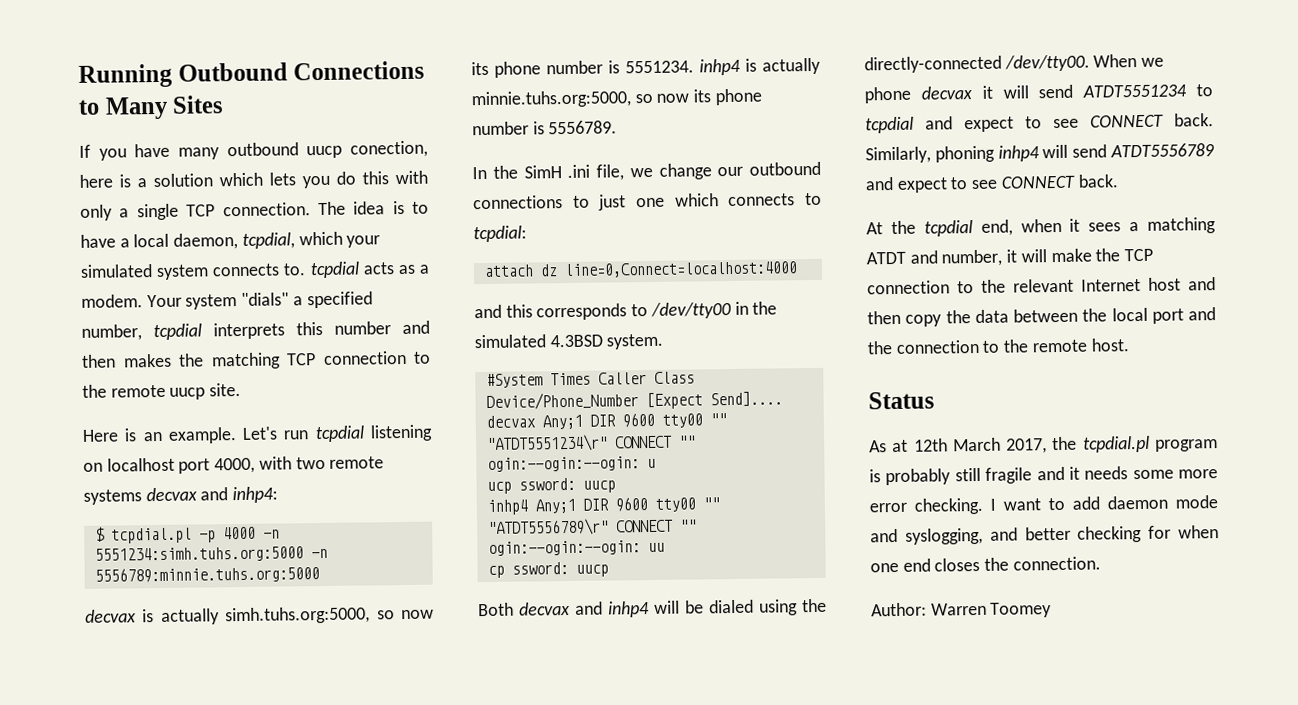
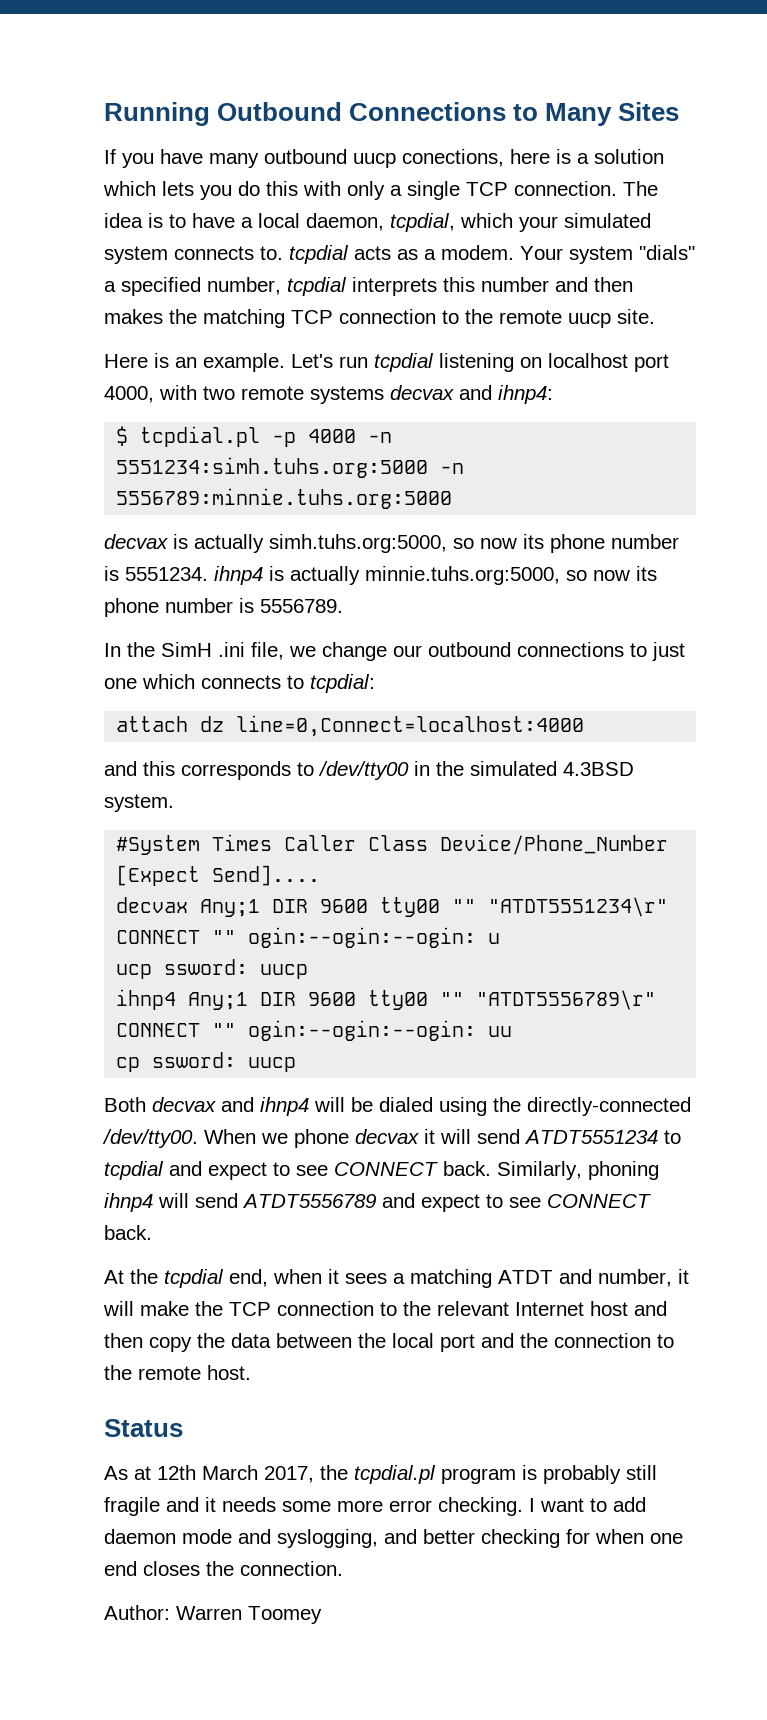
- If you have many outbound uucp conection, here is a solution which lets you do this with only a single TCP connection.
+ If you have many outbound uucp conections, here is a solution which lets you do this with only a single TCP connection.
- Let's run tcpdial listening on localhost port 4000, with two remote systems decvax and inhp4:
+ Let's run tcpdial listening on localhost port 4000, with two remote systems decvax and ihnp4:
- decvax is actually simh.tuhs.org:5000, so now its phone number is 5551234. inhp4 is actually minnie.tuhs.org:5000, so now its phone number is 5556789.
+ decvax is actually simh.tuhs.org:5000, so now its phone number is 5551234. ihnp4 is actually minnie.tuhs.org:5000, so now its phone number is 5556789.
- inhp4 Any;1 DIR 9600 tty00 "" "ATDT5556789\r" CONNECT "" ogin:--ogin:--ogin: uu
+ ihnp4 Any;1 DIR 9600 tty00 "" "ATDT5556789\r" CONNECT "" ogin:--ogin:--ogin: uu
- Both decvax and inhp4 will be dialed using the directly-connected /dev/tty00.
+ Both decvax and ihnp4 will be dialed using the directly-connected /dev/tty00.
- Similarly, phoning inhp4 will send ATDT5556789 and expect to see CONNECT back.
+ Similarly, phoning ihnp4 will send ATDT5556789 and expect to see CONNECT back.

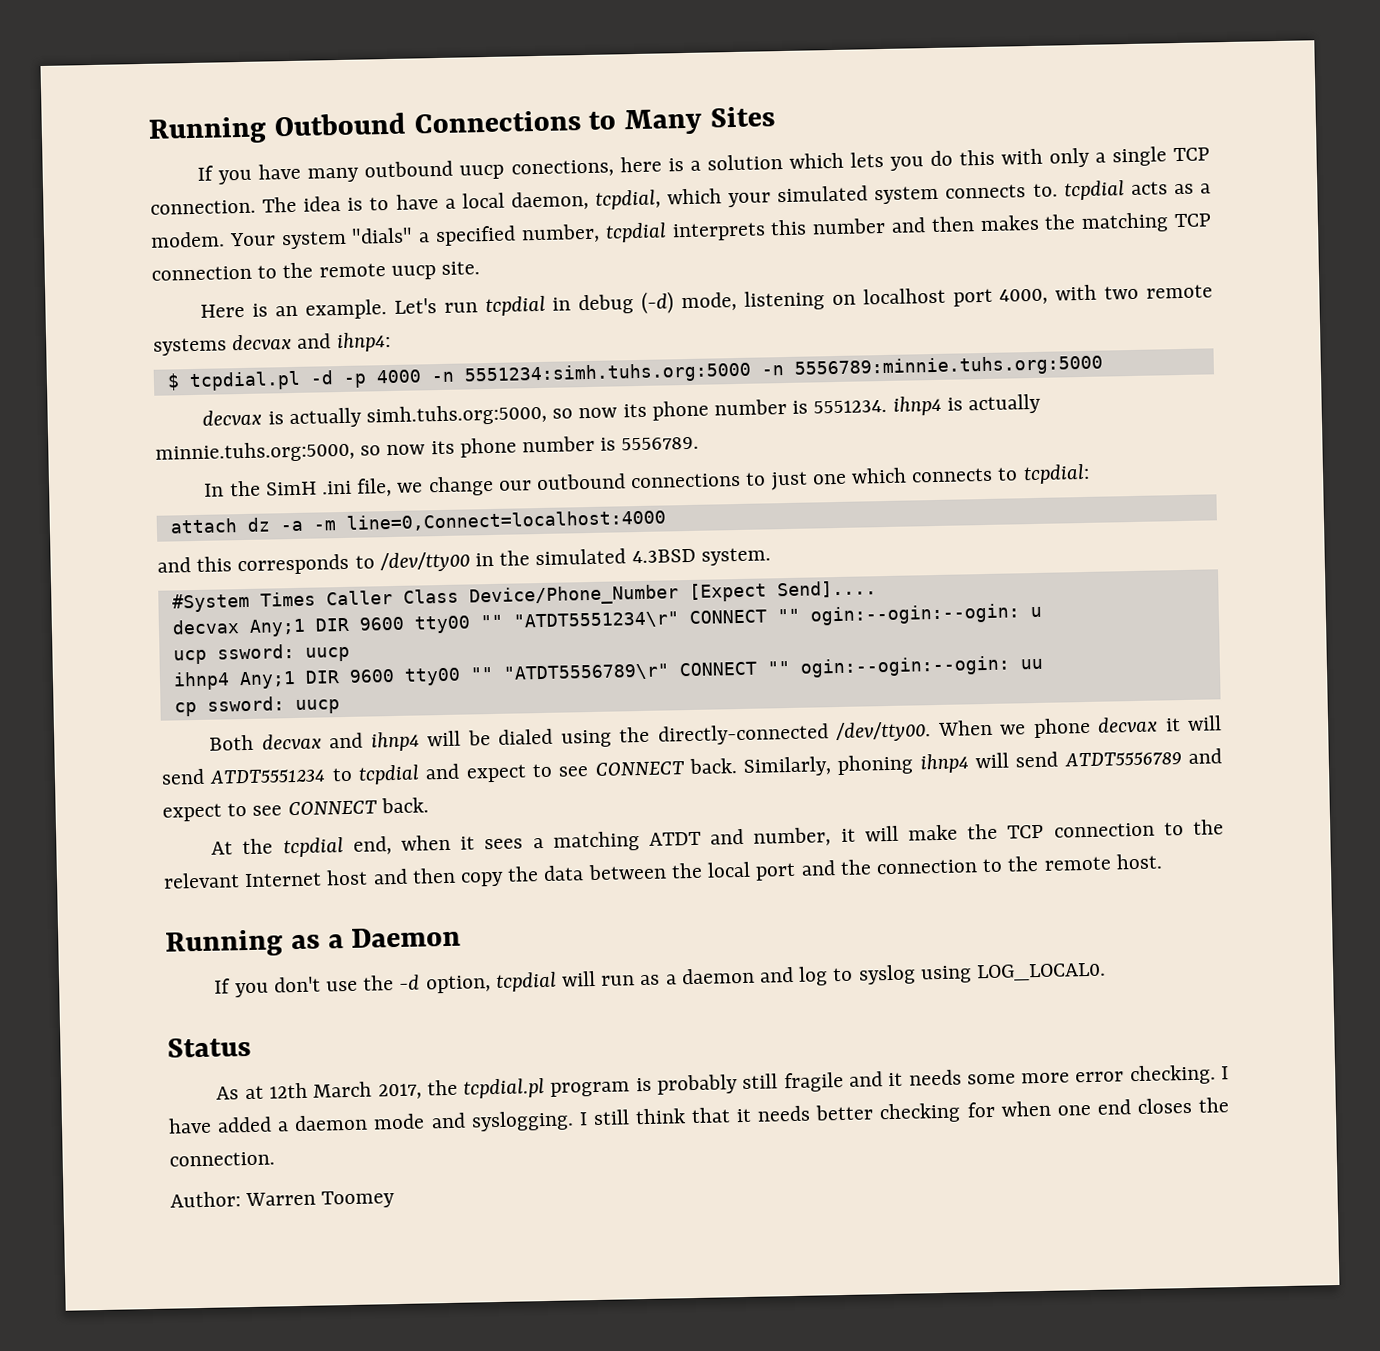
- Let's run tcpdial listening on localhost port 4000, with two remote systems decvax and ihnp4:
+ Let's run tcpdial in debug (-d) mode, listening on localhost port 4000, with two remote systems decvax and ihnp4:
- $ tcpdial.pl -p 4000 -n 5551234:simh.tuhs.org:5000 -n 5556789:minnie.tuhs.org:5000
+ $ tcpdial.pl -d -p 4000 -n 5551234:simh.tuhs.org:5000 -n 5556789:minnie.tuhs.org:5000
- attach dz line=0,Connect=localhost:4000
+ attach dz -a -m line=0,Connect=localhost:4000
+ Running as a Daemon
+ If you don't use the -d option, tcpdial will run as a daemon and log to syslog using LOG_LOCAL0.
- I want to add daemon mode and syslogging, and better checking for when one end closes the connection.
+ I have added a daemon mode and syslogging. I still think that it needs better checking for when one end closes the connection.

